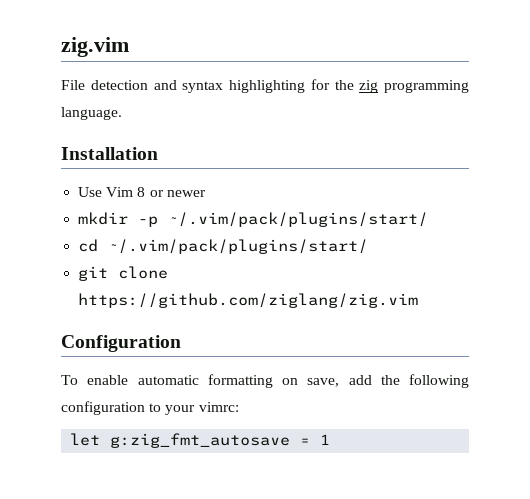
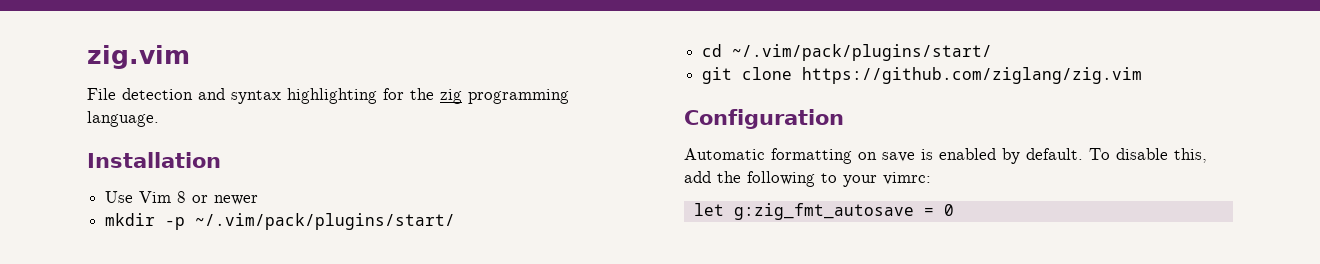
- To enable automatic formatting on save, add the following configuration to your vimrc:
+ Automatic formatting on save is enabled by default. To disable this, add the following to your vimrc:
- let g:zig_fmt_autosave = 1
+ let g:zig_fmt_autosave = 0

